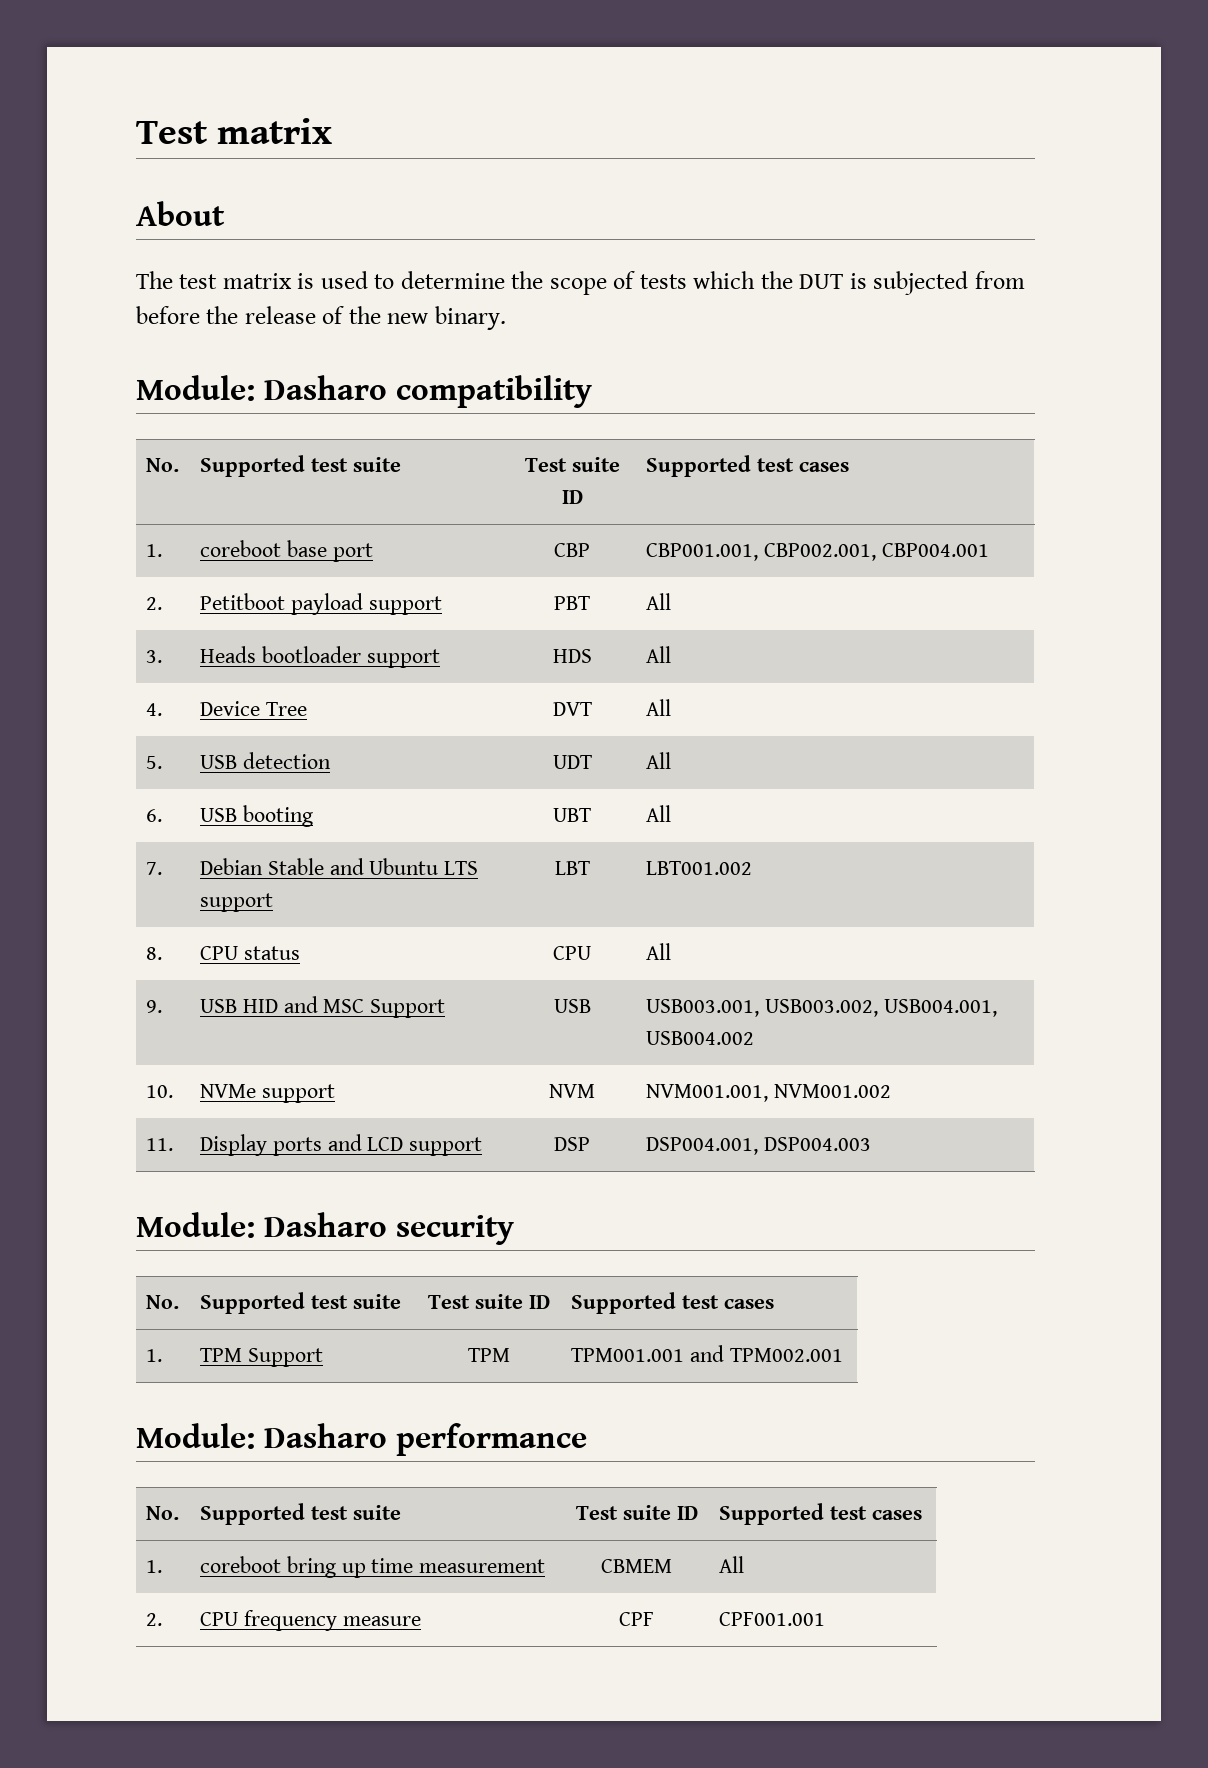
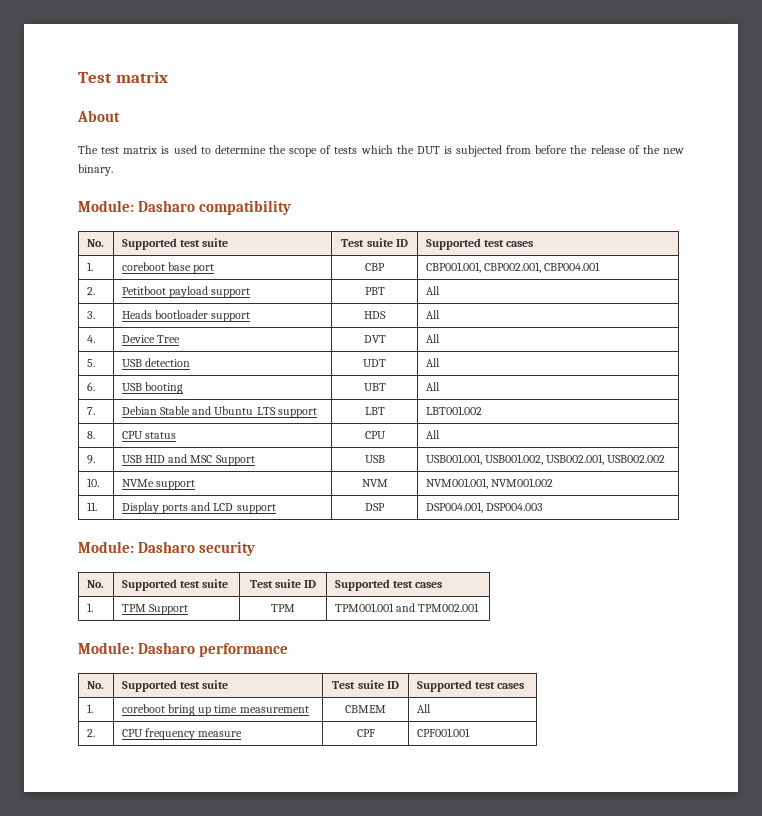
- 9. | USB HID and MSC Support | USB | USB003.001, USB003.002, USB004.001, USB004.002
+ 9. | USB HID and MSC Support | USB | USB001.001, USB001.002, USB002.001, USB002.002

